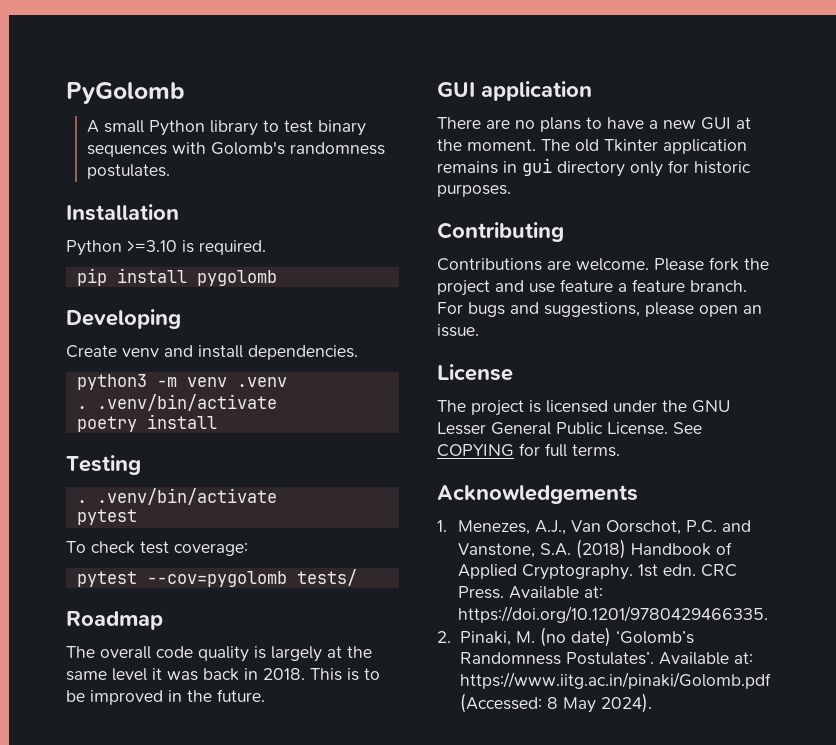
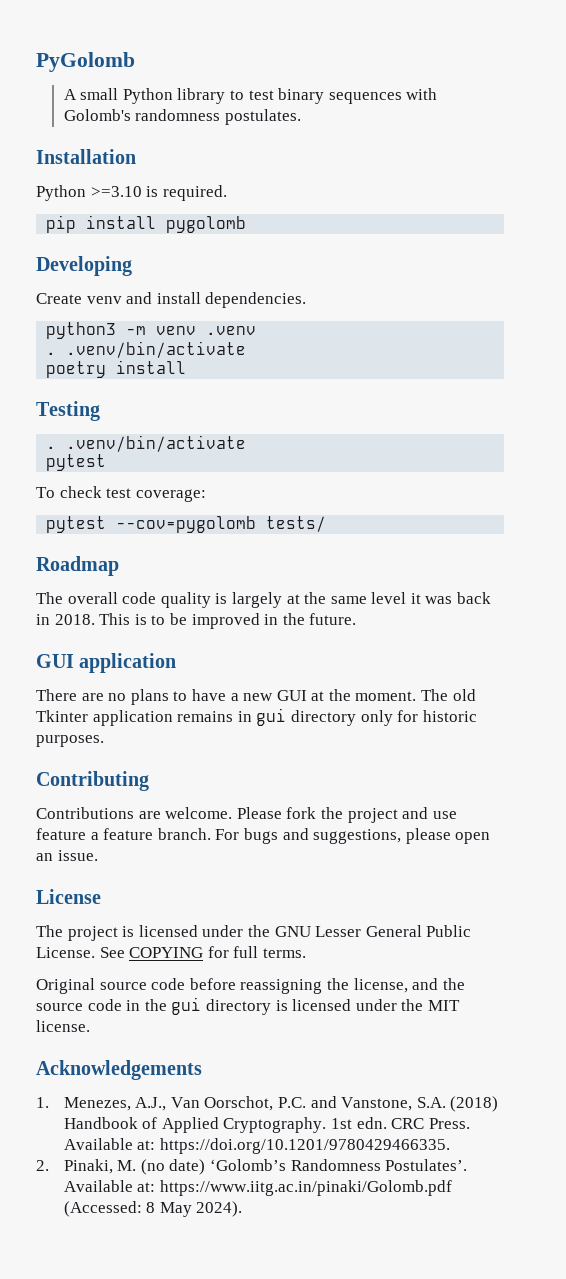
+ Original source code before reassigning the license, and the source code in the gui directory is licensed under the MIT license.

